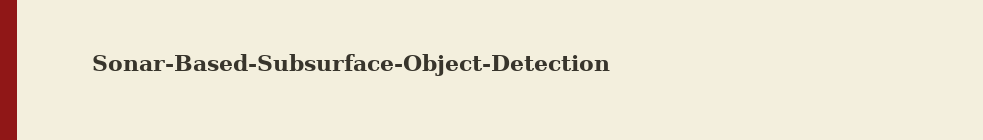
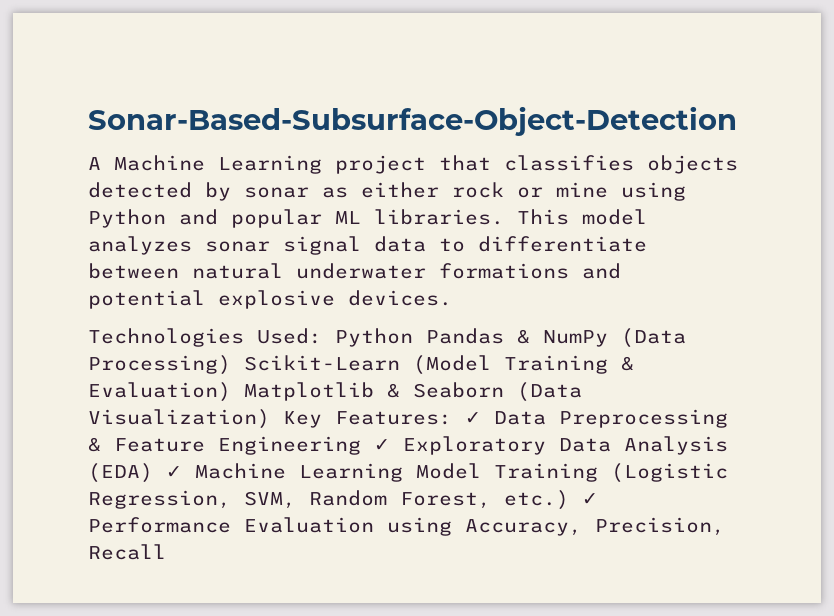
+ A Machine Learning project that classifies objects detected by sonar as either rock or mine using Python and popular ML libraries. This model analyzes sonar signal data to differentiate between natural underwater formations and potential explosive devices.
+ Technologies Used: Python Pandas & NumPy (Data Processing) Scikit-Learn (Model Training & Evaluation) Matplotlib & Seaborn (Data Visualization) Key Features: ✓ Data Preprocessing & Feature Engineering ✓ Exploratory Data Analysis (EDA) ✓ Machine Learning Model Training (Logistic Regression, SVM, Random Forest, etc.) ✓ Performance Evaluation using Accuracy, Precision, Recall

